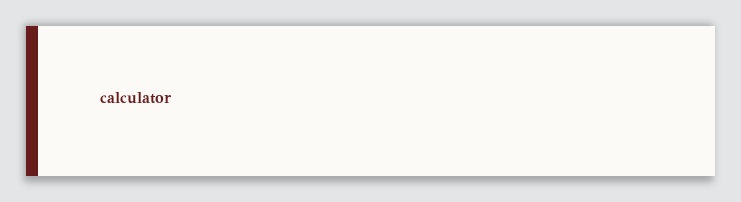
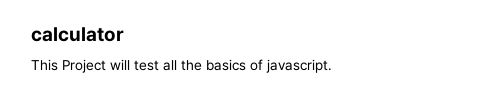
+ This Project will test all the basics of javascript.

